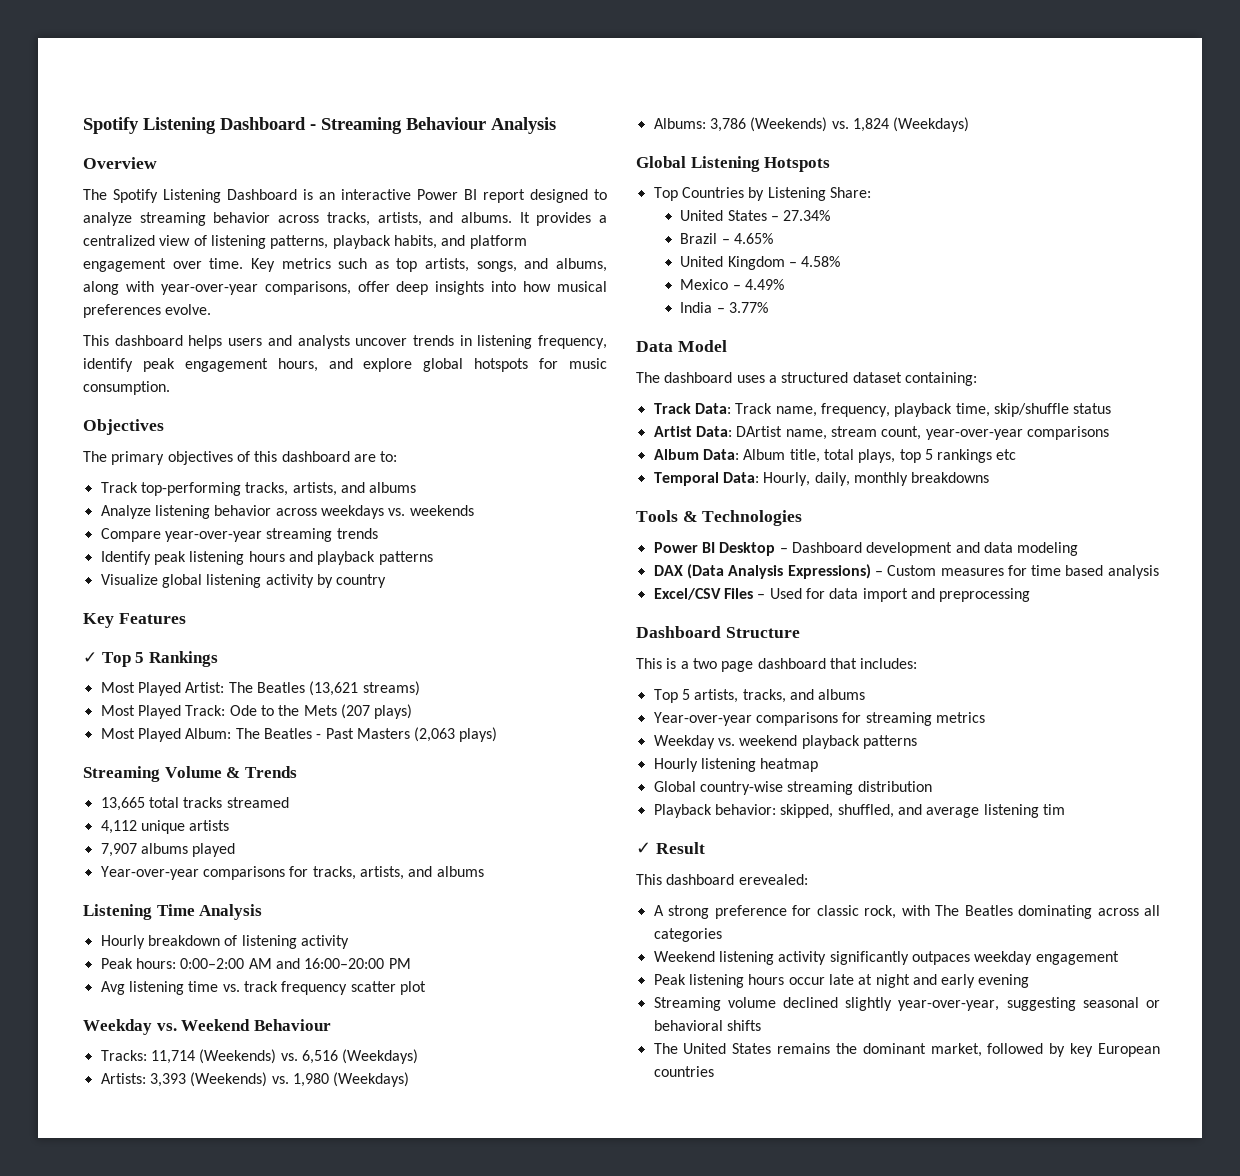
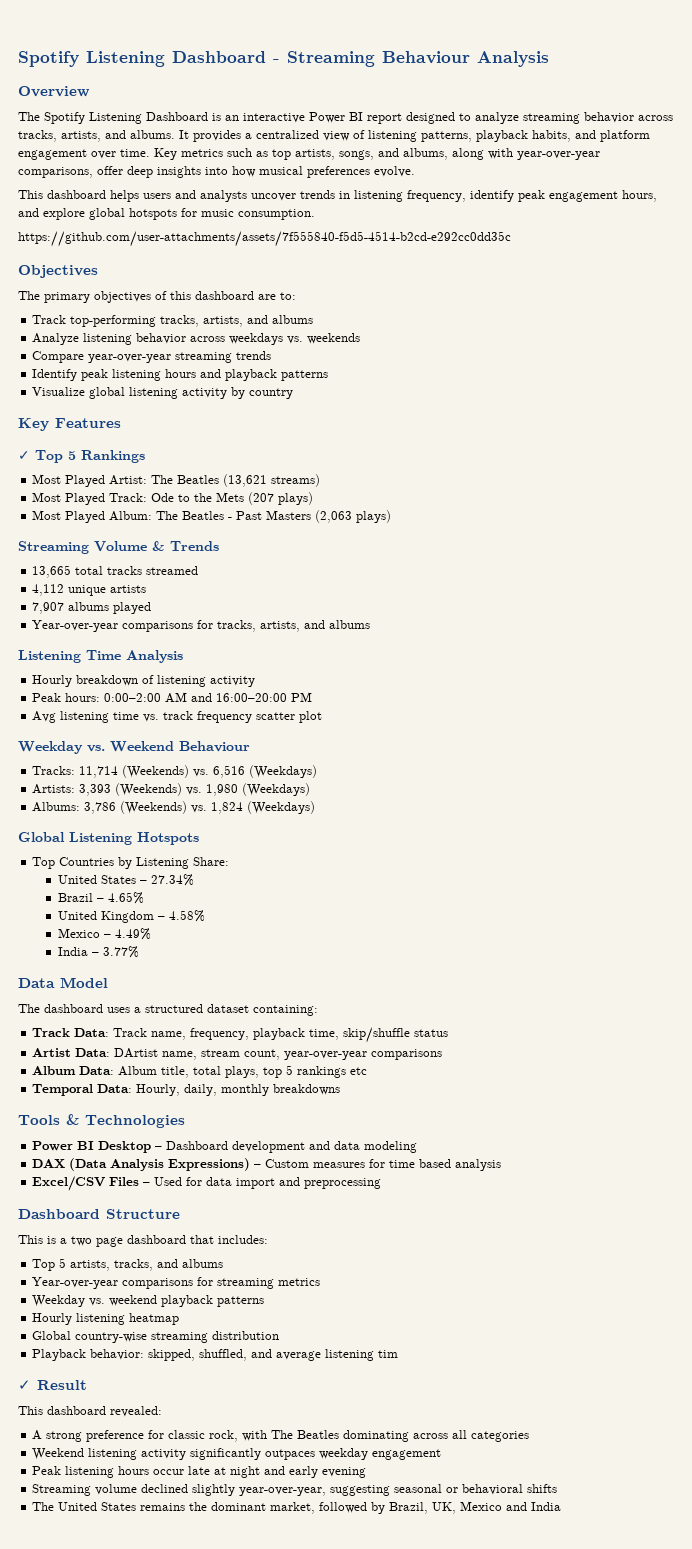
+ https://github.com/user-attachments/assets/7f555840-f5d5-4514-b2cd-e292cc0dd35c
- This dashboard erevealed:
+ This dashboard revealed:
- The United States remains the dominant market, followed by key European countries
+ The United States remains the dominant market, followed by Brazil, UK, Mexico and India

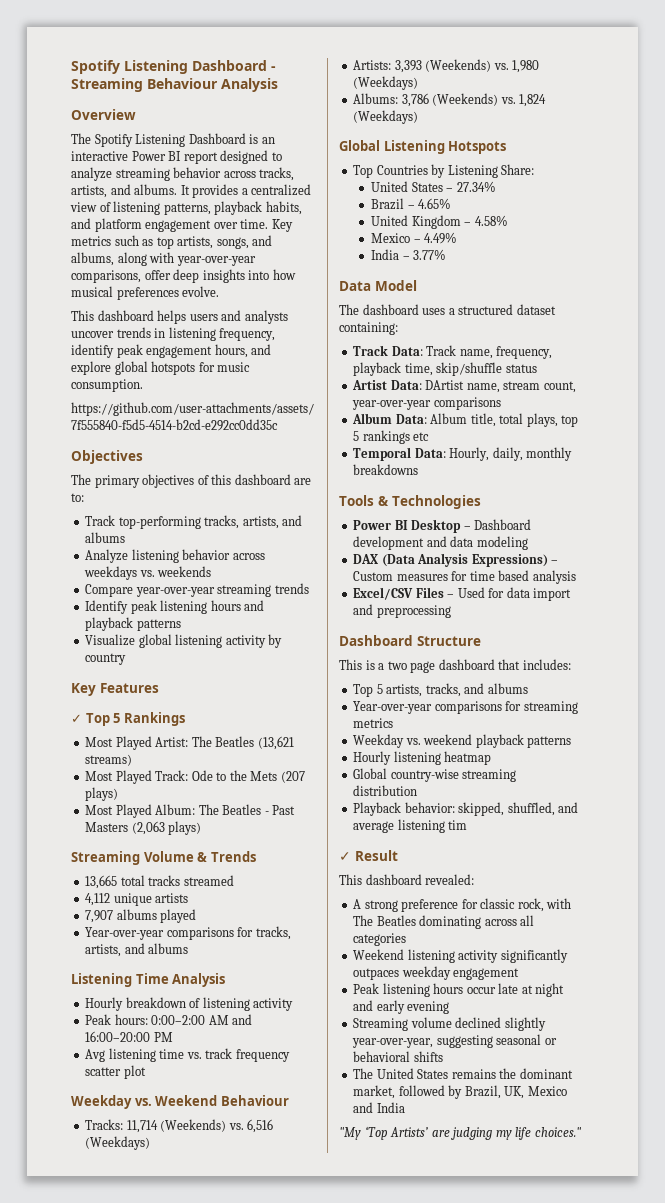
+ "My ‘Top Artists’ are judging my life choices."

